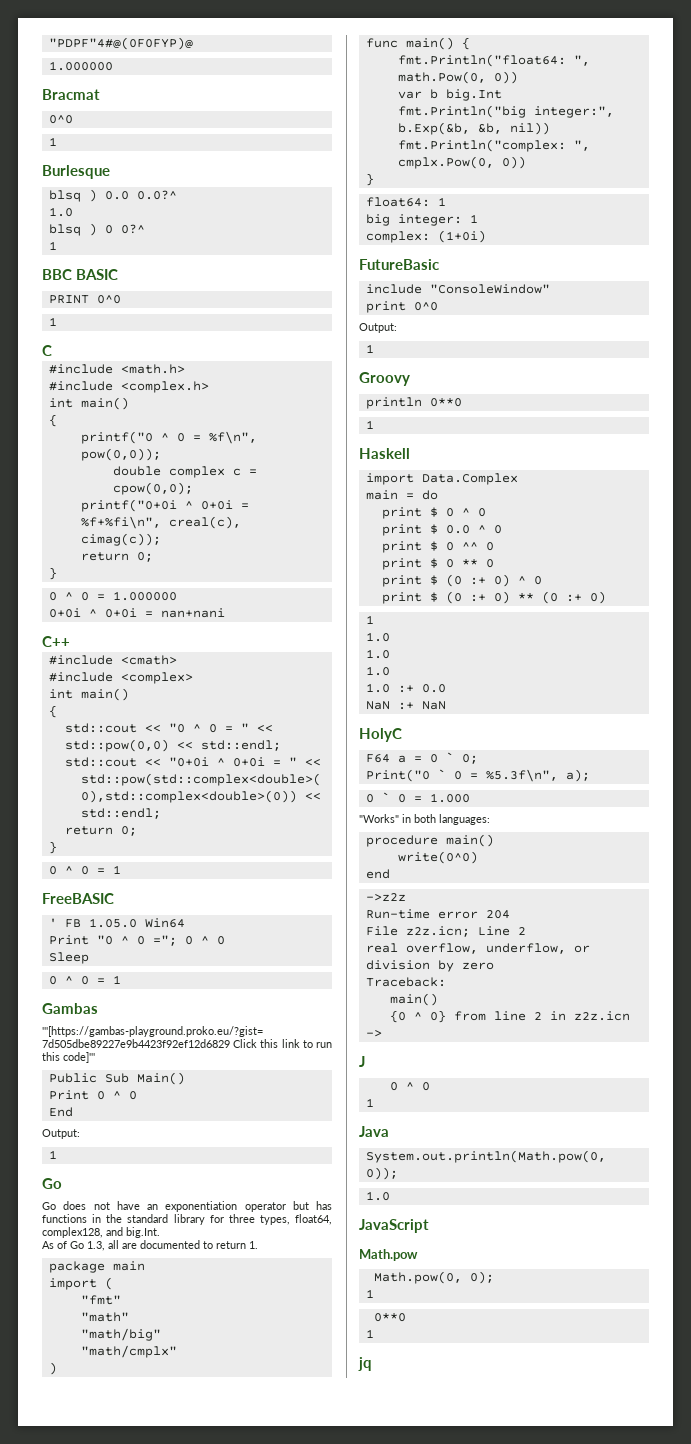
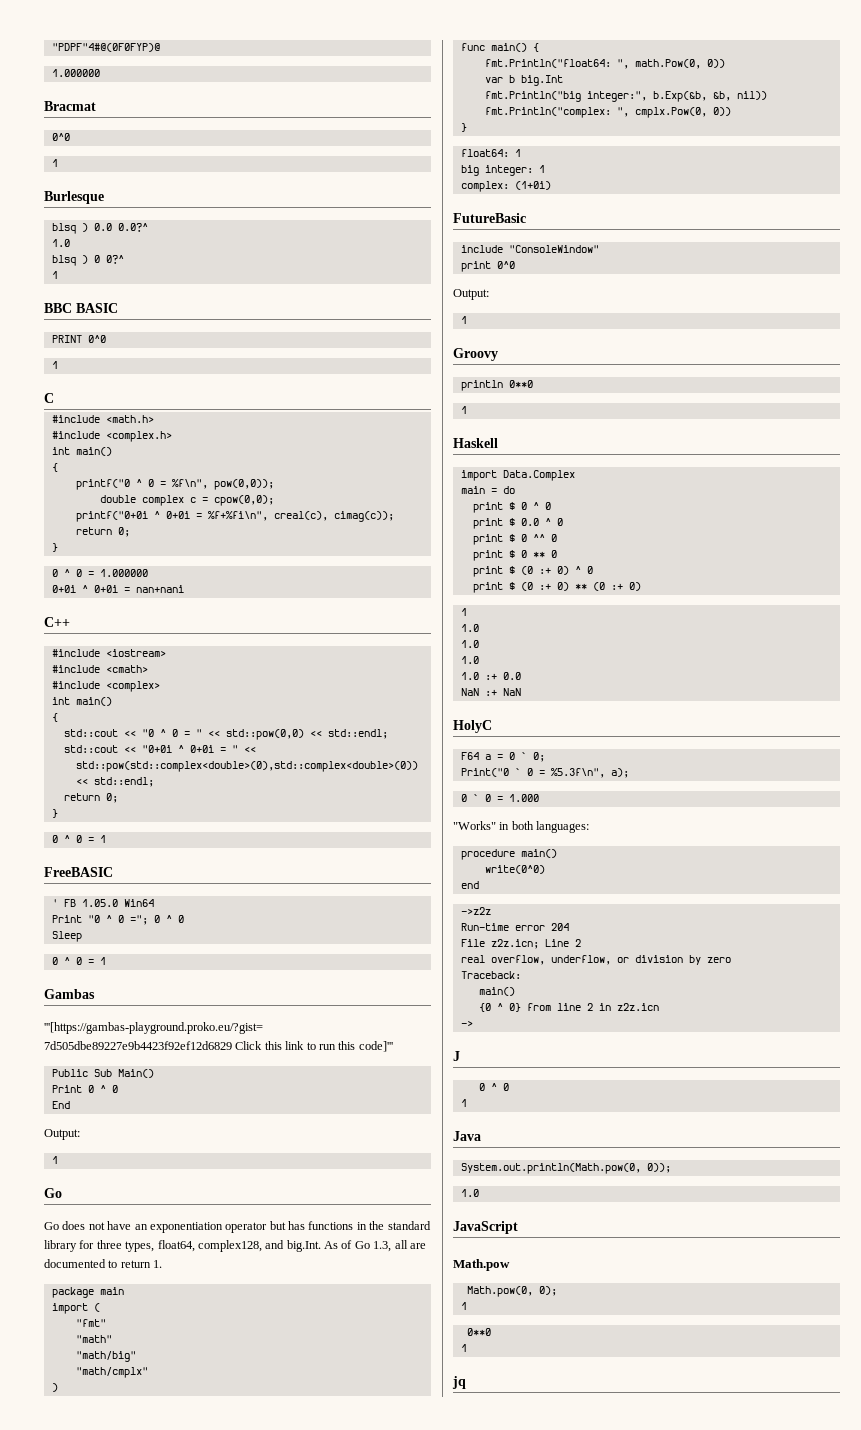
+ #include <iostream>
- Go does not have an exponentiation operator but has functions in the standard library for three types, float64, complex128, and big.Int.
- As of Go 1.3, all are documented to return 1.
+ Go does not have an exponentiation operator but has functions in the standard library for three types, float64, complex128, and big.Int. As of Go 1.3, all are documented to return 1.

